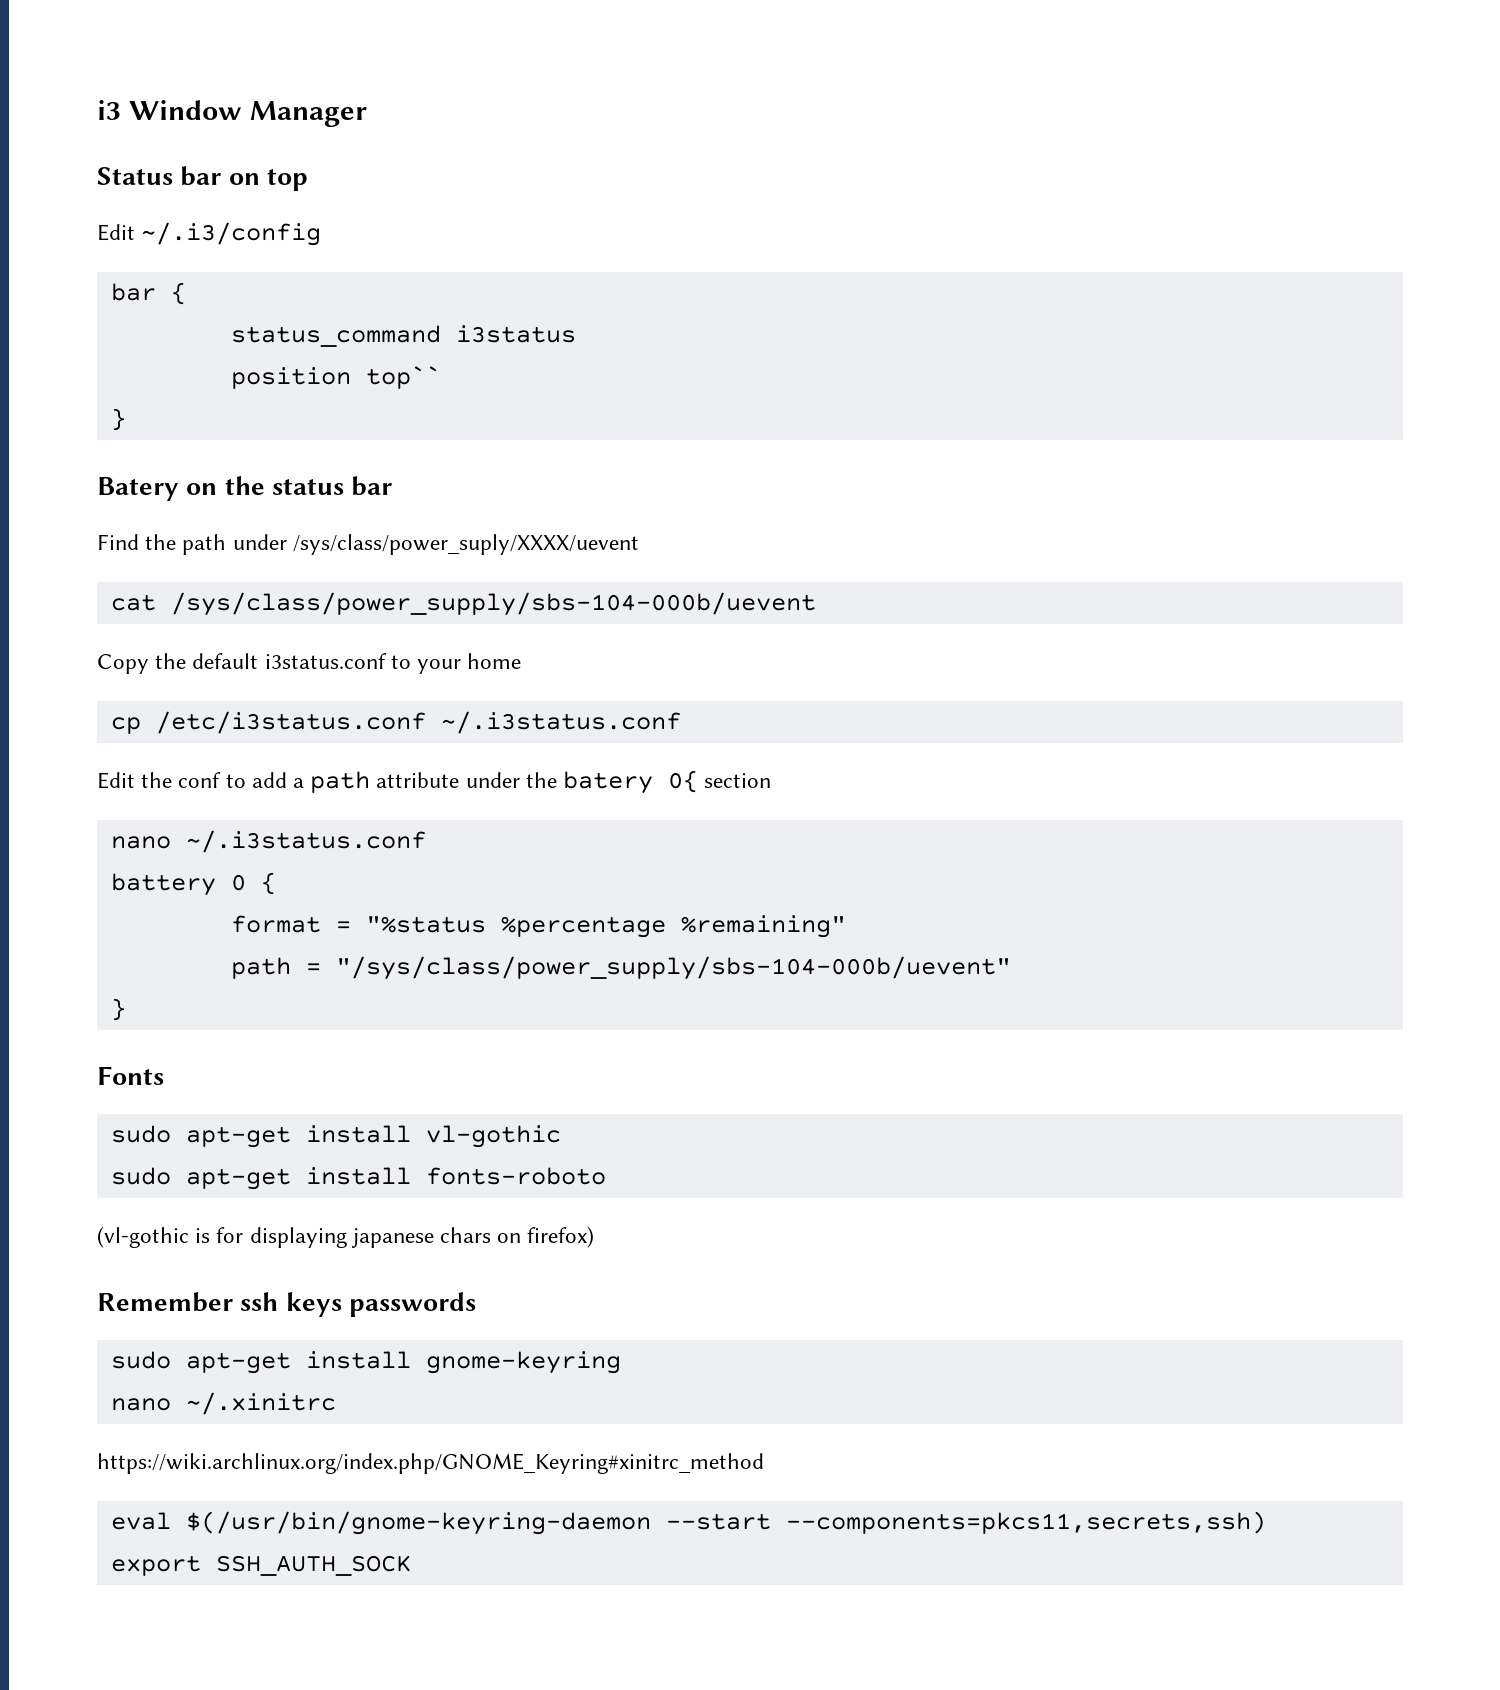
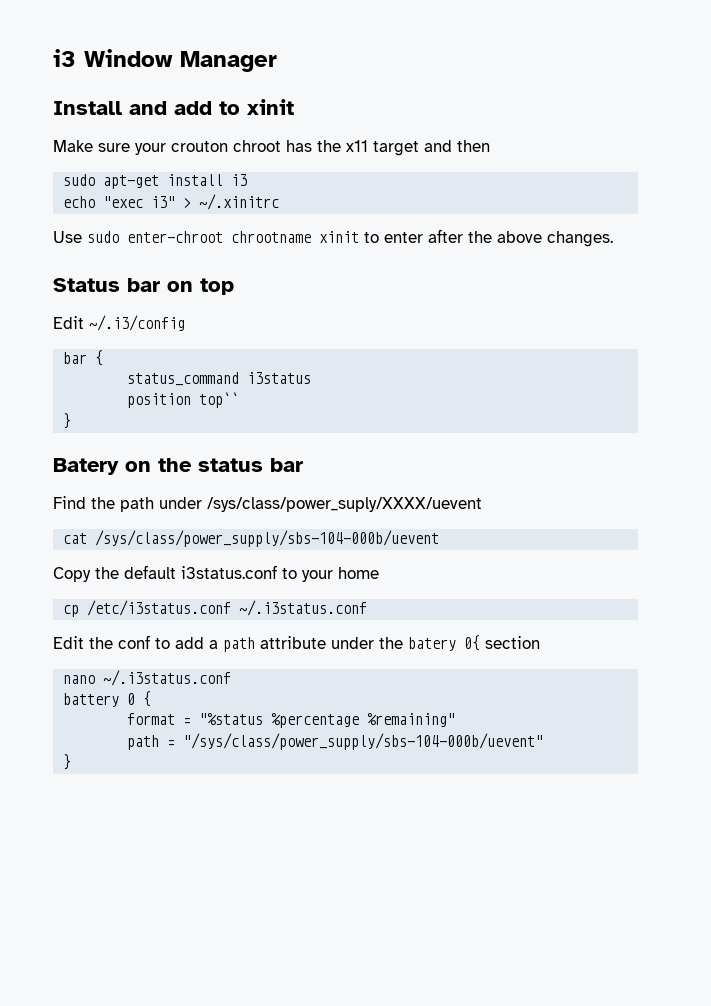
+ Install and add to xinit
+ Make sure your crouton chroot has the x11 target and then
+ sudo apt-get install i3
+ echo "exec i3" > ~/.xinitrc
+ Use sudo enter-chroot chrootname xinit to enter after the above changes.
- Fonts
- sudo apt-get install vl-gothic
- sudo apt-get install fonts-roboto
- (vl-gothic is for displaying japanese chars on firefox)
- Remember ssh keys passwords
- sudo apt-get install gnome-keyring
- nano ~/.xinitrc
- https://wiki.archlinux.org/index.php/GNOME_Keyring#xinitrc_method
- eval $(/usr/bin/gnome-keyring-daemon --start --components=pkcs11,secrets,ssh)
- export SSH_AUTH_SOCK

